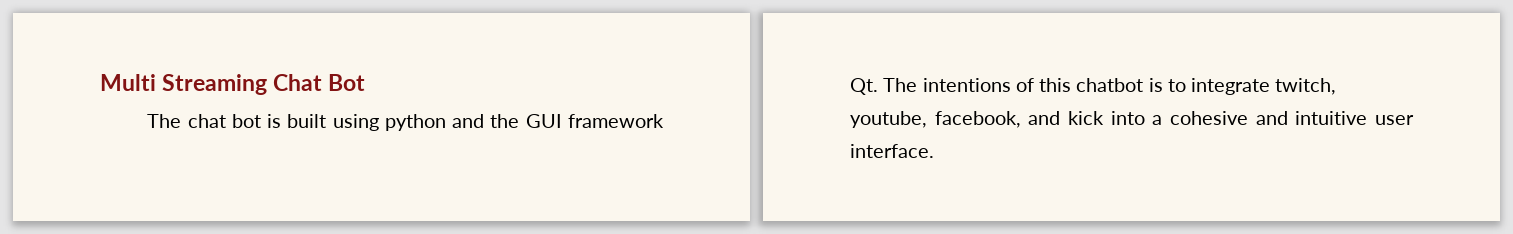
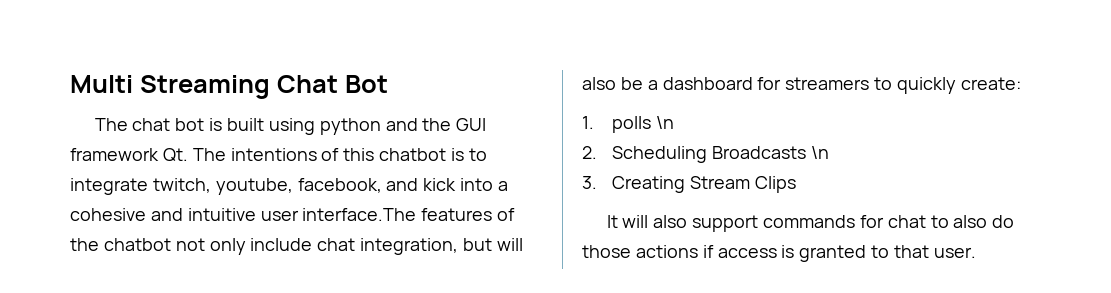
- The chat bot is built using python and the GUI framework Qt. The intentions of this chatbot is to integrate twitch, youtube, facebook, and kick into a cohesive and intuitive user interface.
+ The chat bot is built using python and the GUI framework Qt. The intentions of this chatbot is to integrate twitch, youtube, facebook, and kick into a cohesive and intuitive user interface.The features of the chatbot not only include chat integration, but will also be a dashboard for streamers to quickly create:
+ 1. polls \n
+ 2. Scheduling Broadcasts \n
+ 3. Creating Stream Clips
+ It will also support commands for chat to also do those actions if access is granted to that user.

